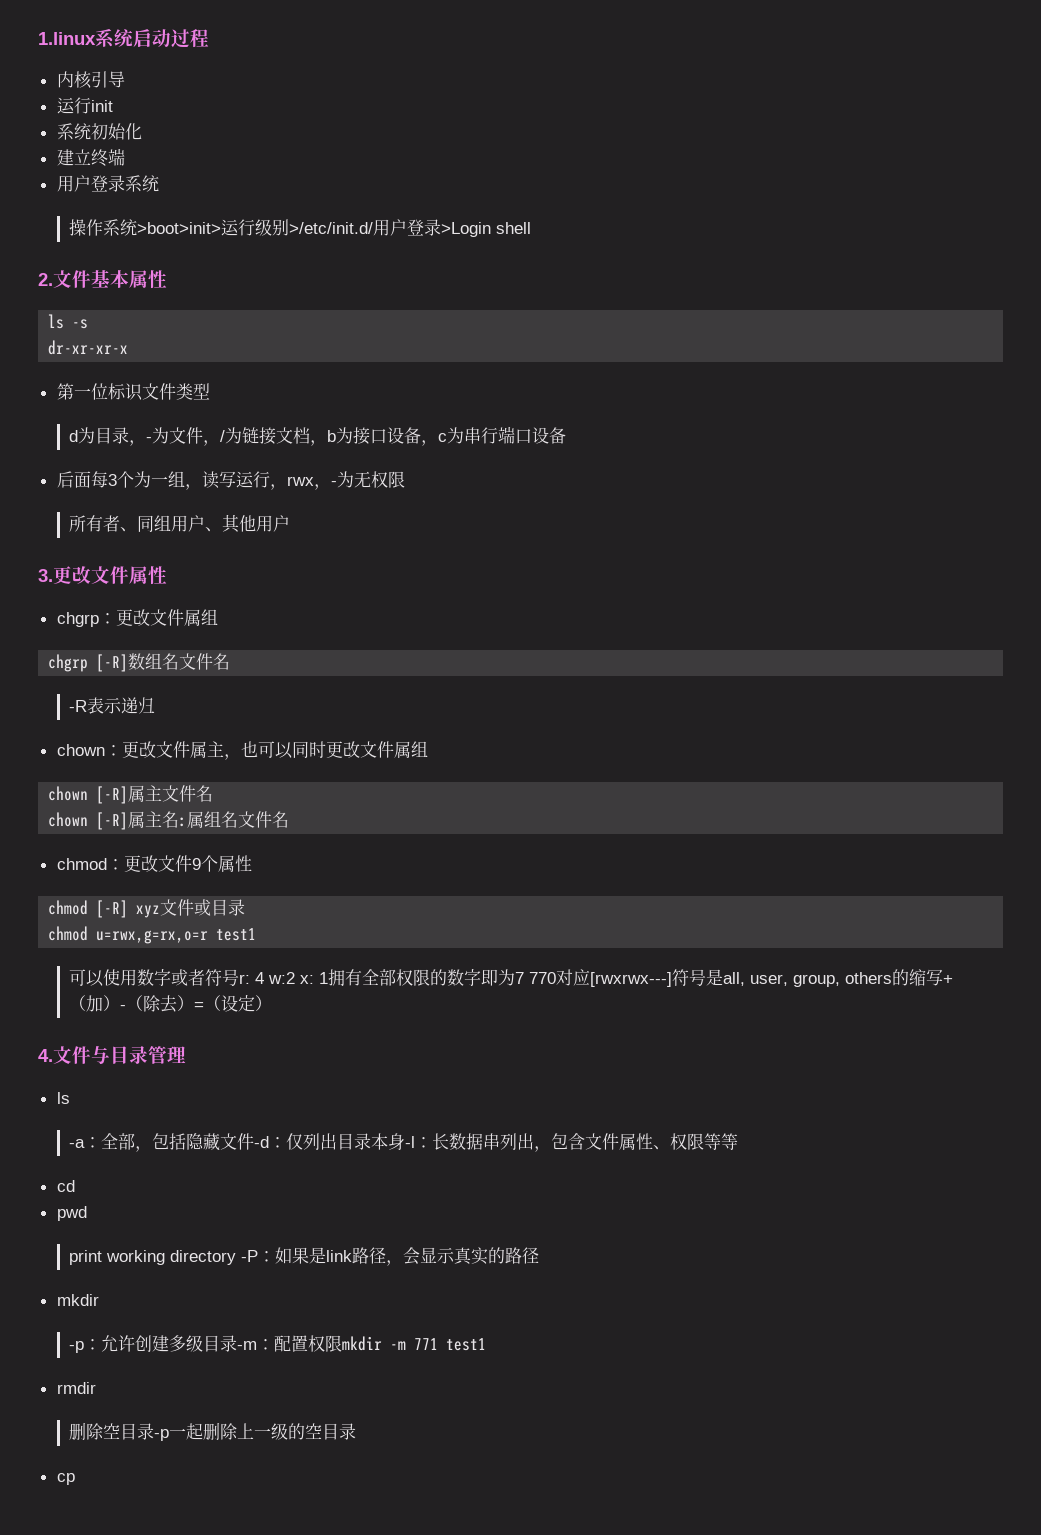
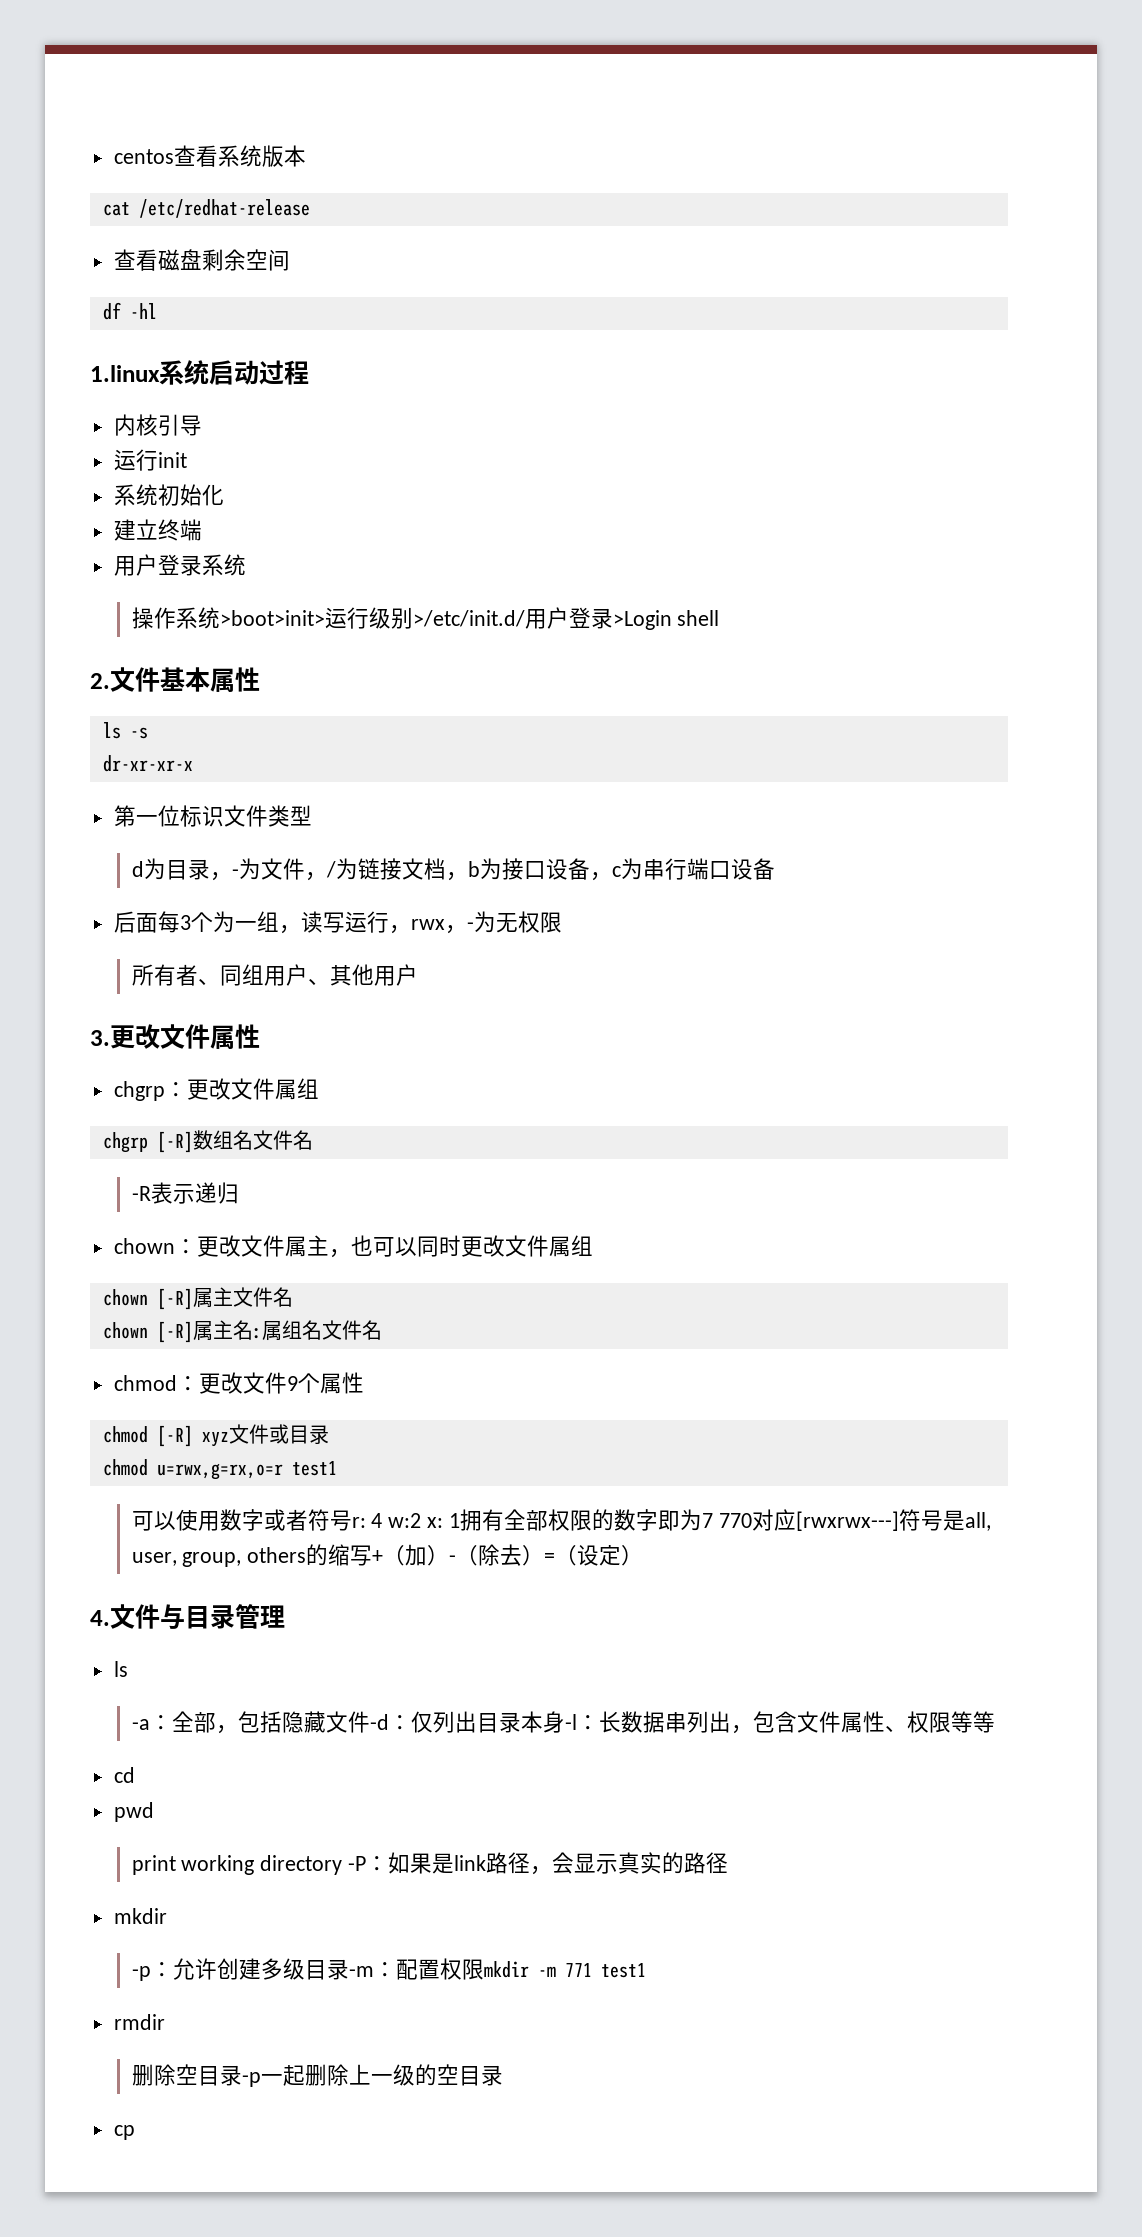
+ centos查看系统版本
+ cat /etc/redhat-release
+ 查看磁盘剩余空间
+ df -hl

